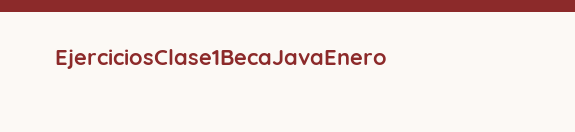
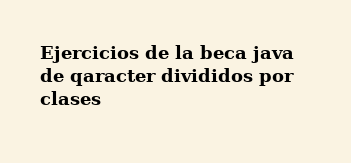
- EjerciciosClase1BecaJavaEnero
+ Ejercicios de la beca java de qaracter divididos por clases

